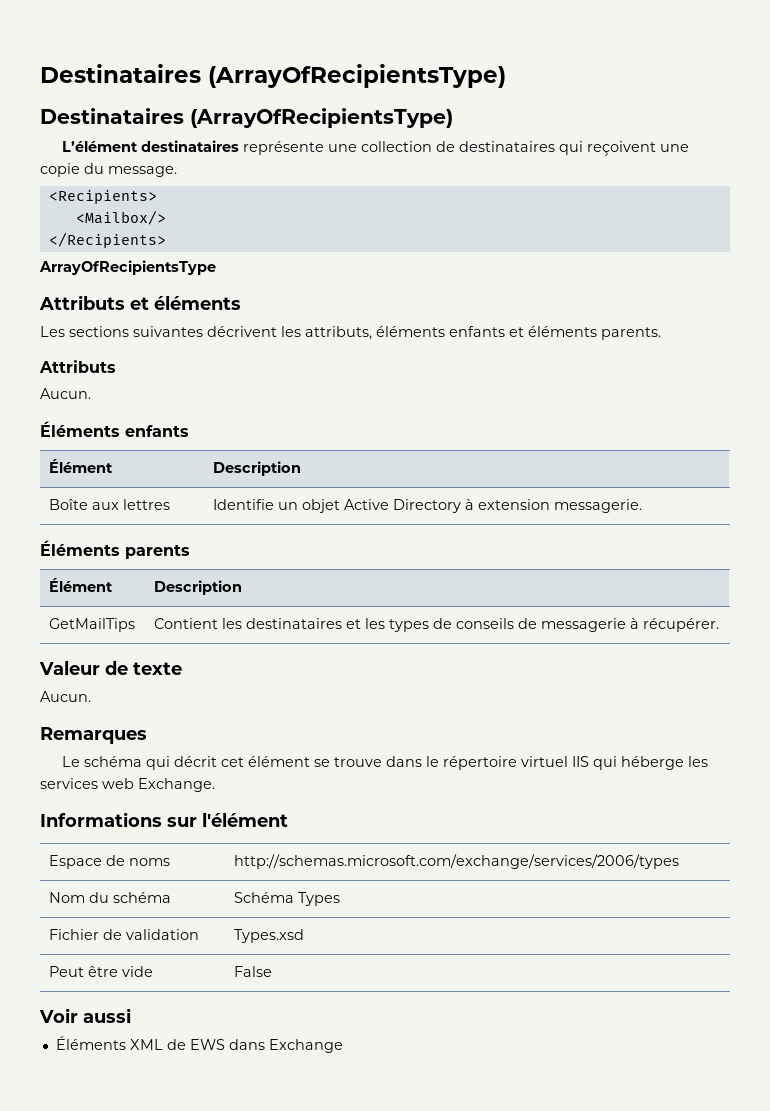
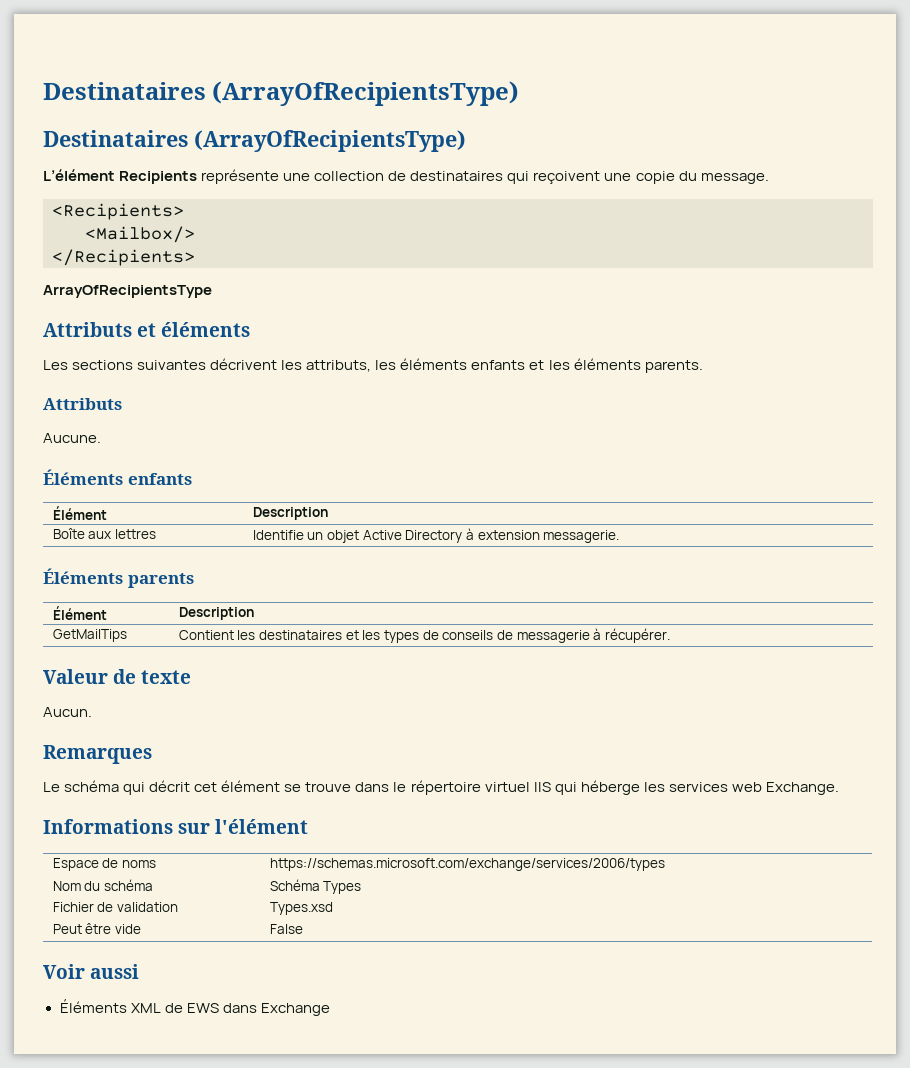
- L’élément destinataires représente une collection de destinataires qui reçoivent une copie du message.
+ L’élément Recipients représente une collection de destinataires qui reçoivent une copie du message.
- Les sections suivantes décrivent les attributs, éléments enfants et éléments parents.
+ Les sections suivantes décrivent les attributs, les éléments enfants et les éléments parents.
  Attributs
- Aucun.
+ Aucune.
- Espace de noms | http://schemas.microsoft.com/exchange/services/2006/types
+ Espace de noms | https://schemas.microsoft.com/exchange/services/2006/types

